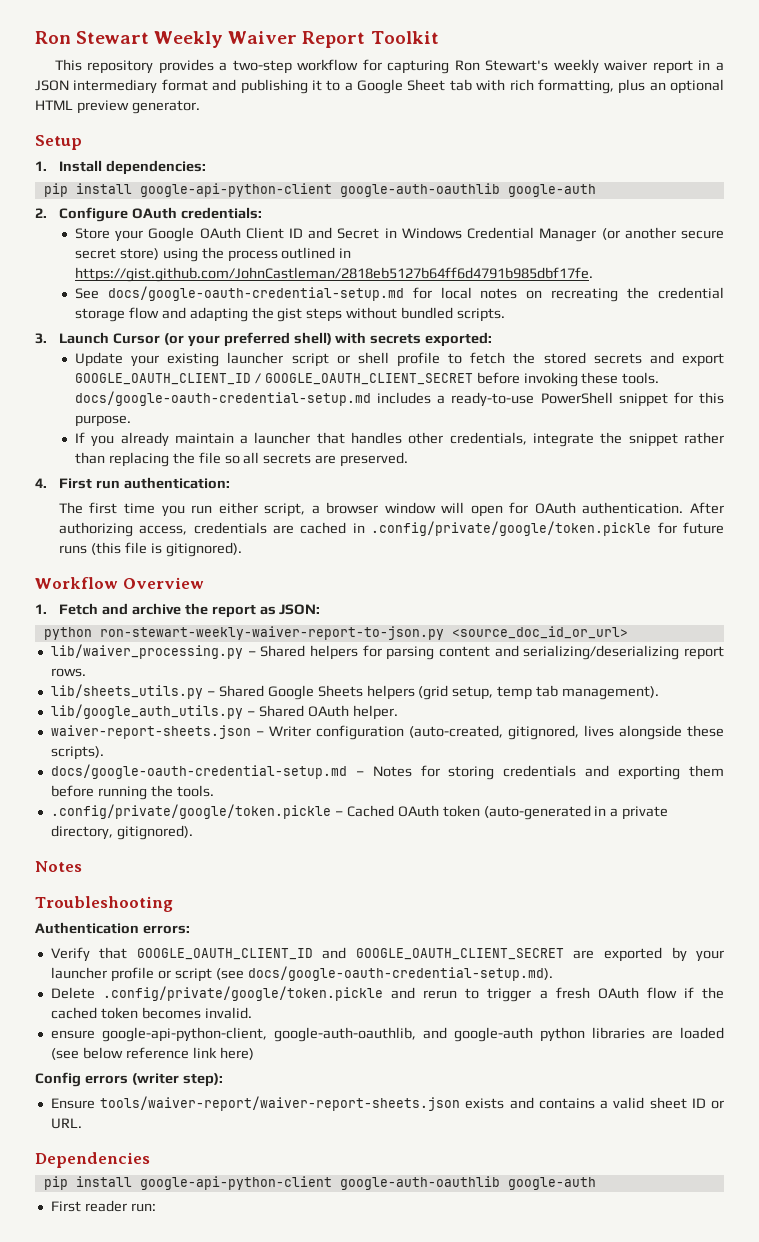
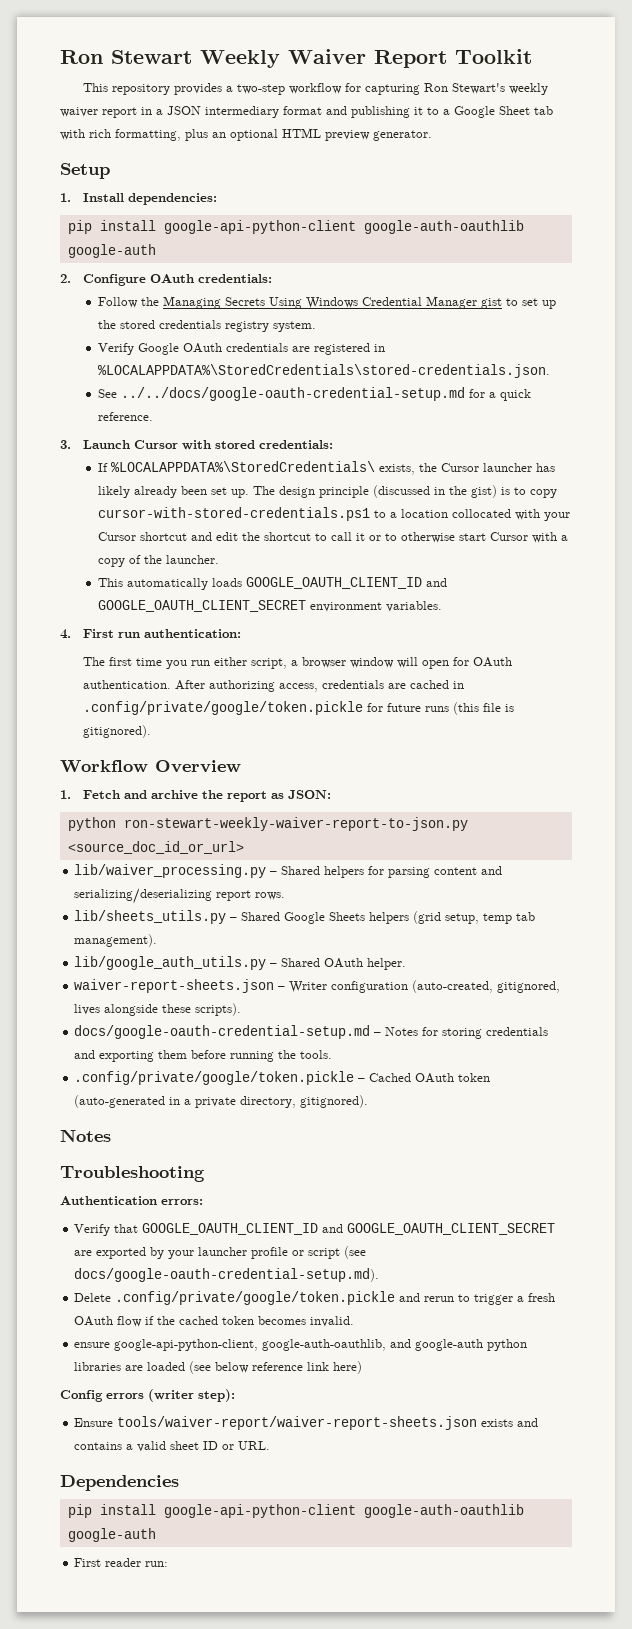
- Store your Google OAuth Client ID and Secret in Windows Credential Manager (or another secure secret store) using the process outlined in https://gist.github.com/JohnCastleman/2818eb5127b64ff6d4791b985dbf17fe.
- See docs/google-oauth-credential-setup.md for local notes on recreating the credential storage flow and adapting the gist steps without bundled scripts.
- 3. Launch Cursor (or your preferred shell) with secrets exported:
- Update your existing launcher script or shell profile to fetch the stored secrets and export GOOGLE_OAUTH_CLIENT_ID / GOOGLE_OAUTH_CLIENT_SECRET before invoking these tools. docs/google-oauth-credential-setup.md includes a ready-to-use PowerShell snippet for this purpose.
- If you already maintain a launcher that handles other credentials, integrate the snippet rather than replacing the file so all secrets are preserved.
+ Follow the Managing Secrets Using Windows Credential Manager gist to set up the stored credentials registry system.
+ Verify Google OAuth credentials are registered in %LOCALAPPDATA%\StoredCredentials\stored-credentials.json.
+ See ../../docs/google-oauth-credential-setup.md for a quick reference.
+ 3. Launch Cursor with stored credentials:
+ If %LOCALAPPDATA%\StoredCredentials\ exists, the Cursor launcher has likely already been set up. The design principle (discussed in the gist) is to copy cursor-with-stored-credentials.ps1 to a location collocated with your Cursor shortcut and edit the shortcut to call it or to otherwise start Cursor with a copy of the launcher.
+ This automatically loads GOOGLE_OAUTH_CLIENT_ID and GOOGLE_OAUTH_CLIENT_SECRET environment variables.

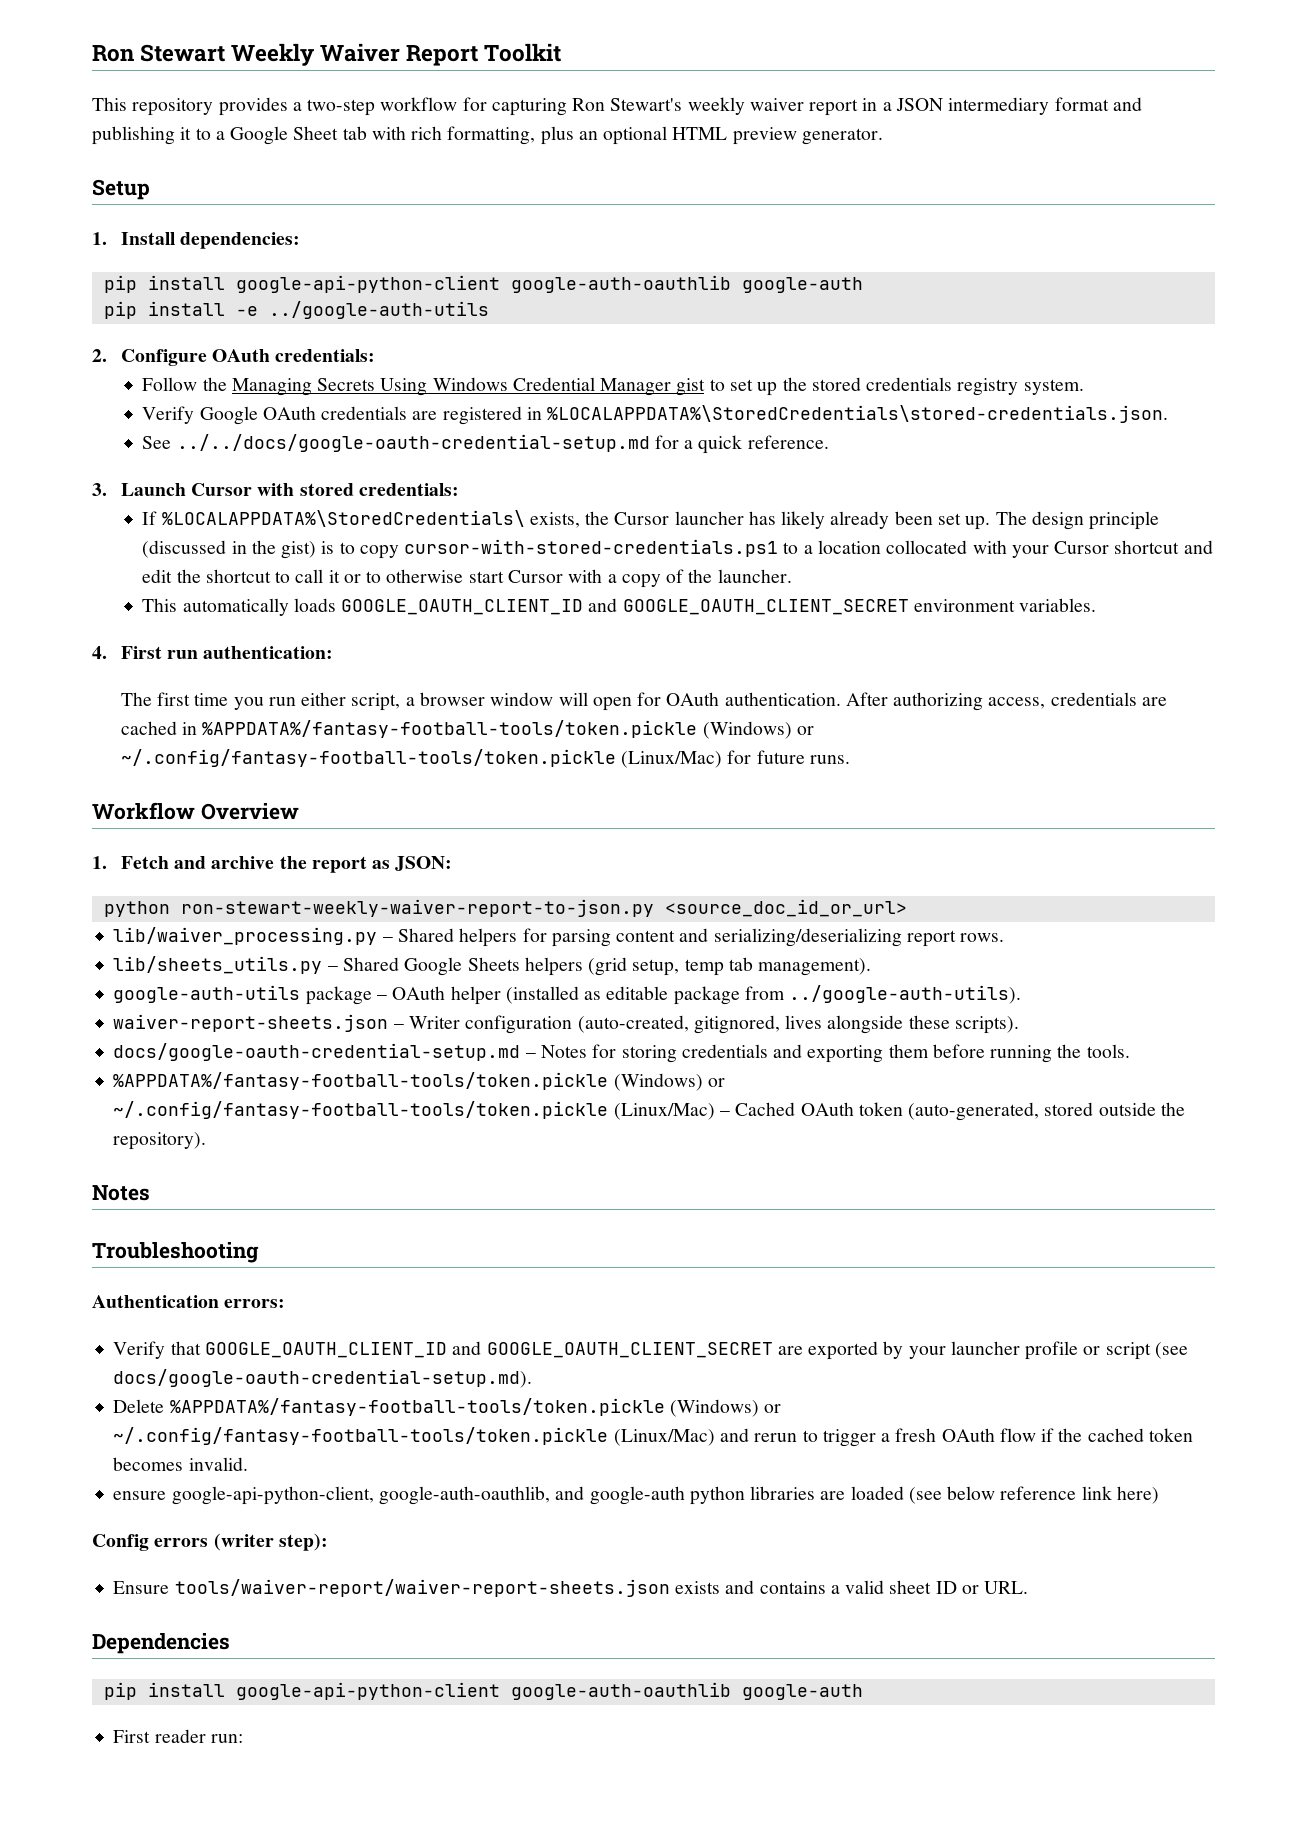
+ pip install -e ../google-auth-utils
- After authorizing access, credentials are cached in .config/private/google/token.pickle for future runs (this file is gitignored).
+ After authorizing access, credentials are cached in %APPDATA%/fantasy-football-tools/token.pickle (Windows) or ~/.config/fantasy-football-tools/token.pickle (Linux/Mac) for future runs.
- lib/google_auth_utils.py – Shared OAuth helper.
+ google-auth-utils package – OAuth helper (installed as editable package from ../google-auth-utils).
- .config/private/google/token.pickle – Cached OAuth token (auto-generated in a private directory, gitignored).
+ %APPDATA%/fantasy-football-tools/token.pickle (Windows) or ~/.config/fantasy-football-tools/token.pickle (Linux/Mac) – Cached OAuth token (auto-generated, stored outside the repository).
- Delete .config/private/google/token.pickle and rerun to trigger a fresh OAuth flow if the cached token becomes invalid.
+ Delete %APPDATA%/fantasy-football-tools/token.pickle (Windows) or ~/.config/fantasy-football-tools/token.pickle (Linux/Mac) and rerun to trigger a fresh OAuth flow if the cached token becomes invalid.

